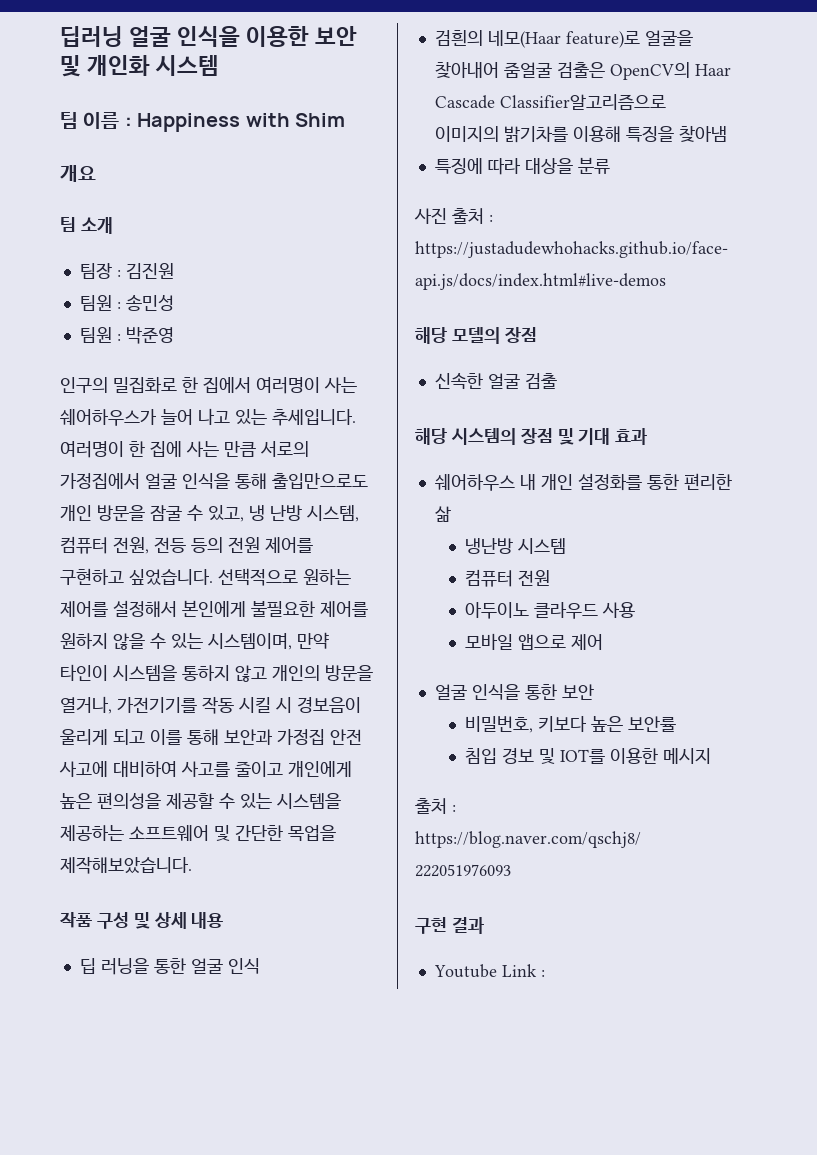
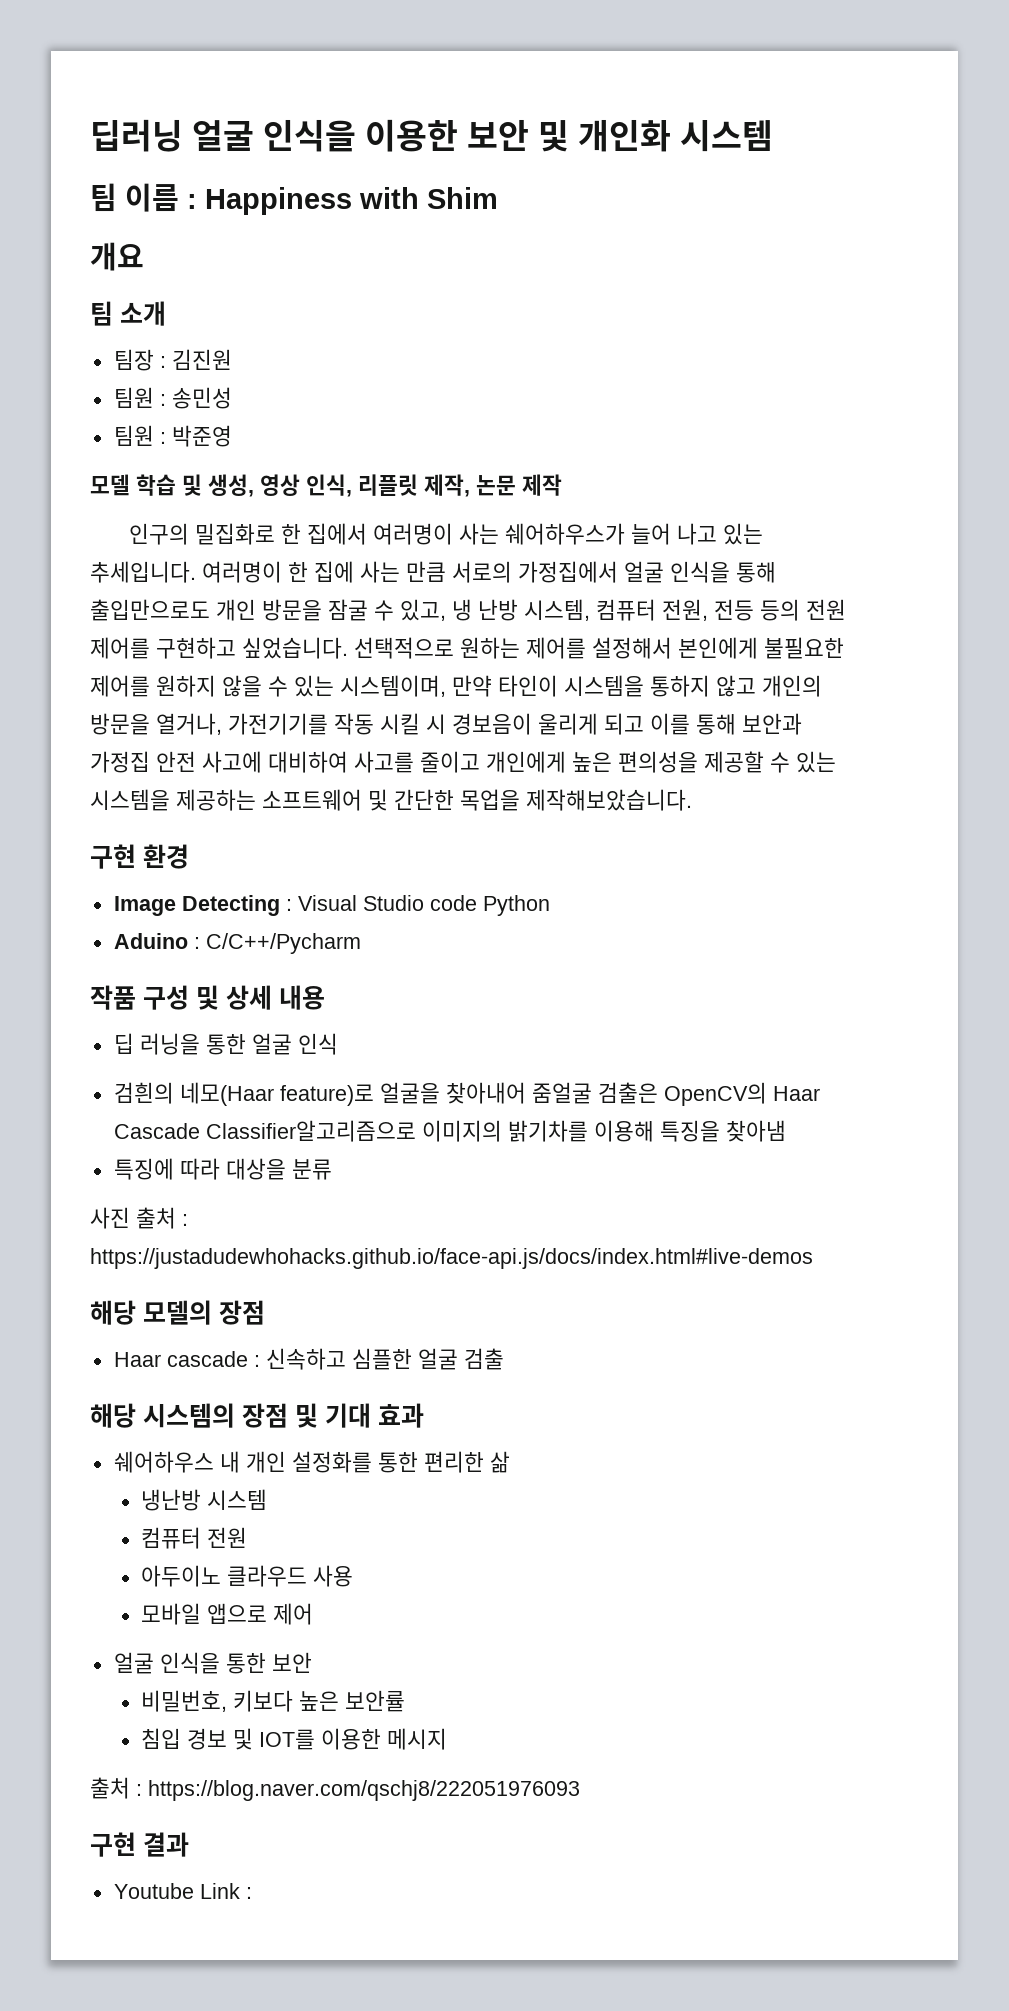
+ 모델 학습 및 생성, 영상 인식, 리플릿 제작, 논문 제작
+ 구현 환경
+ Image Detecting : Visual Studio code Python
+ Aduino : C/C++/Pycharm
- 신속한 얼굴 검출
+ Haar cascade : 신속하고 심플한 얼굴 검출

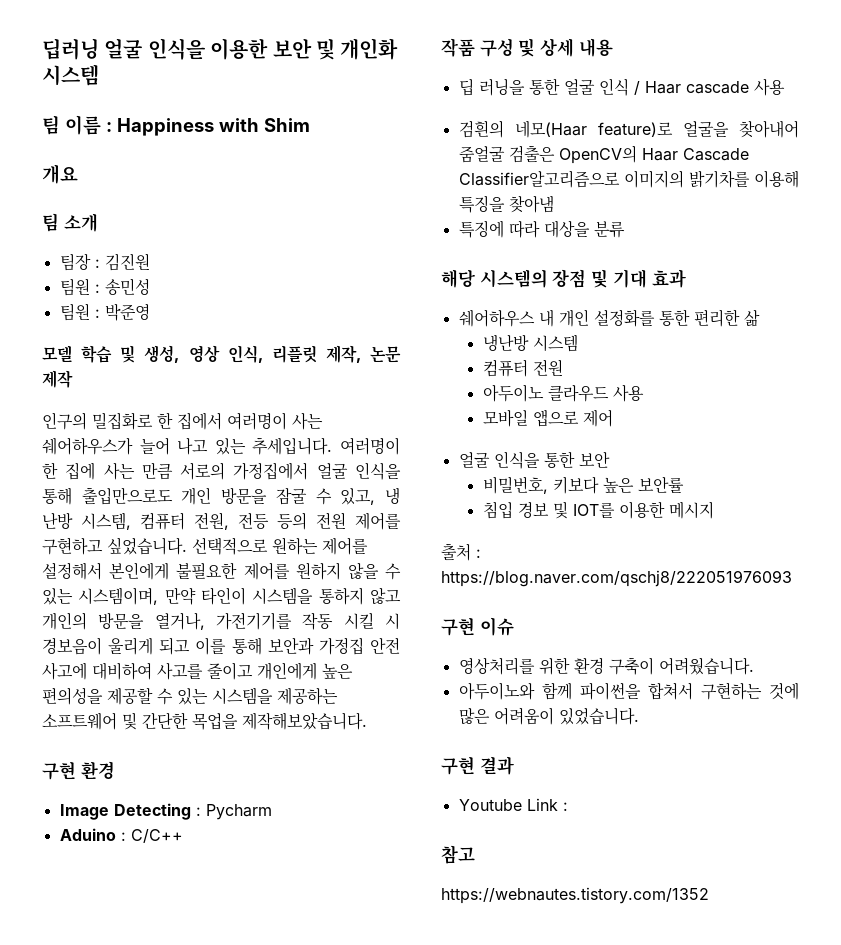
- Image Detecting : Visual Studio code Python
+ Image Detecting : Pycharm
- Aduino : C/C++/Pycharm
+ Aduino : C/C++
- 딥 러닝을 통한 얼굴 인식
+ 딥 러닝을 통한 얼굴 인식 / Haar cascade 사용
- 사진 출처 : https://justadudewhohacks.github.io/face-api.js/docs/index.html#live-demos
- 해당 모델의 장점
- Haar cascade : 신속하고 심플한 얼굴 검출
+ 구현 이슈
+ 영상처리를 위한 환경 구축이 어려웠습니다.
+ 아두이노와 함께 파이썬을 합쳐서 구현하는 것에 많은 어려움이 있었습니다.
+ 참고
+ https://webnautes.tistory.com/1352

